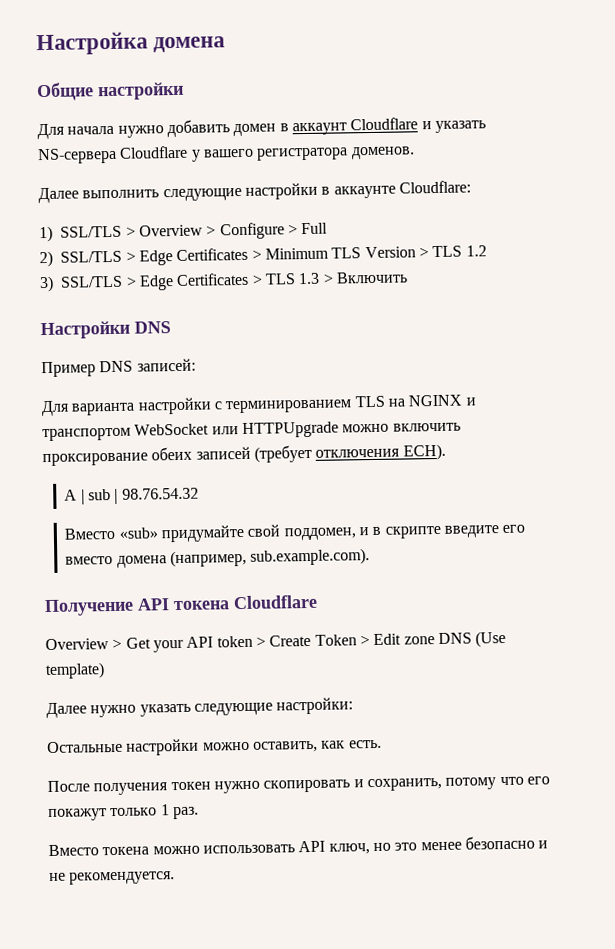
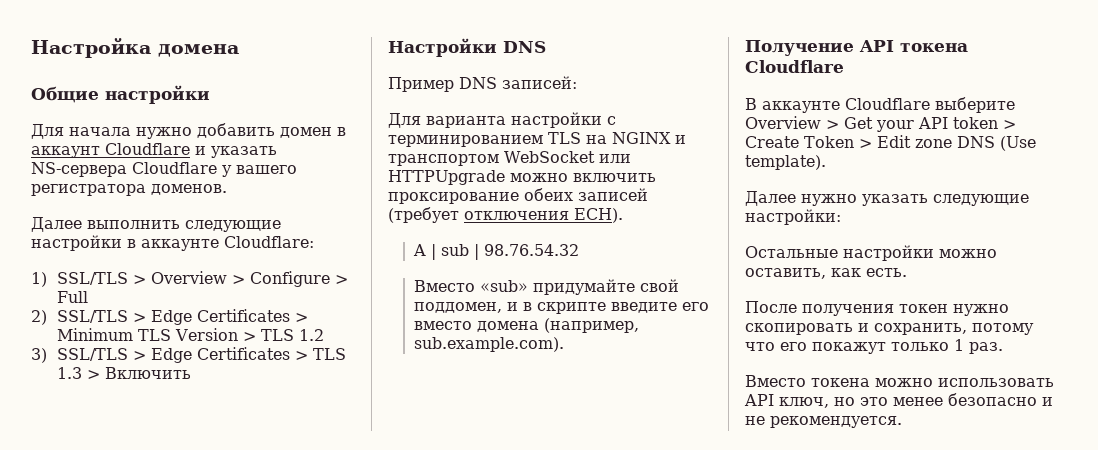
- Overview > Get your API token > Create Token > Edit zone DNS (Use template)
+ В аккаунте Cloudflare выберите Overview > Get your API token > Create Token > Edit zone DNS (Use template).

